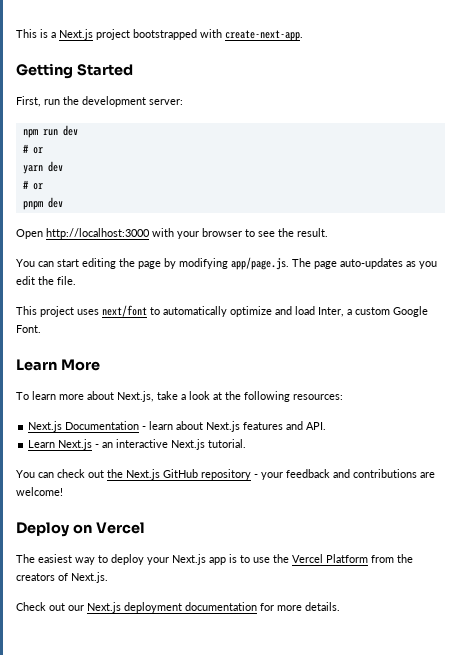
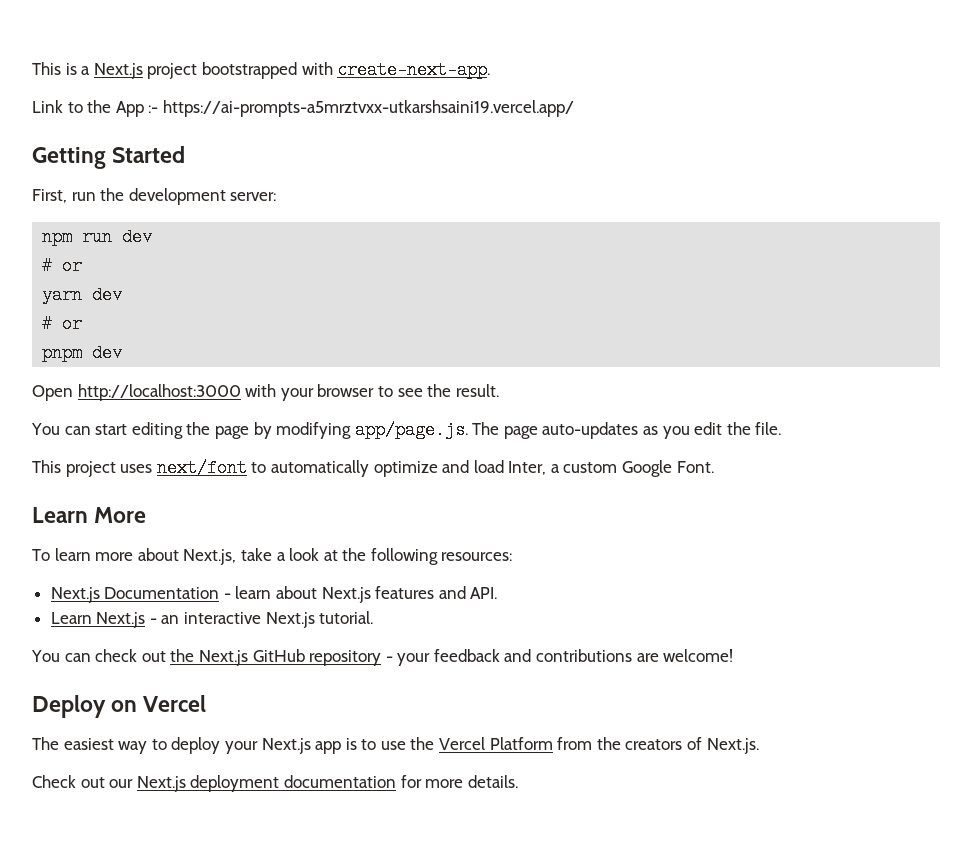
+ Link to the App :- https://ai-prompts-a5mrztvxx-utkarshsaini19.vercel.app/

